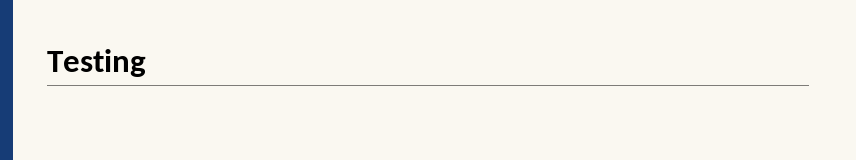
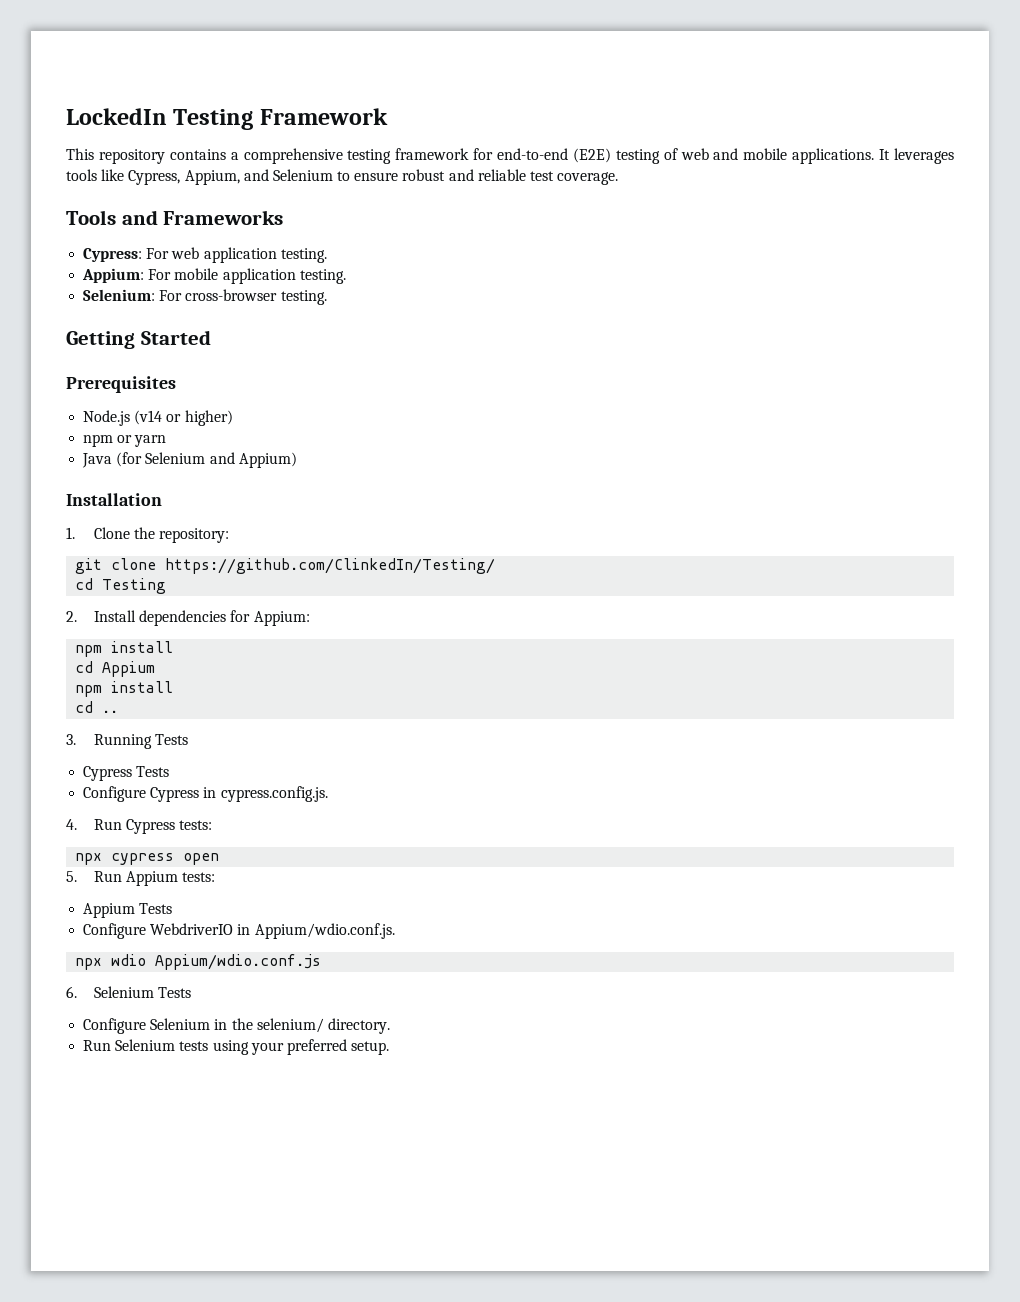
- Testing
+ LockedIn Testing Framework
+ This repository contains a comprehensive testing framework for end-to-end (E2E) testing of web and mobile applications. It leverages tools like Cypress, Appium, and Selenium to ensure robust and reliable test coverage.
+ Tools and Frameworks
+ Cypress: For web application testing.
+ Appium: For mobile application testing.
+ Selenium: For cross-browser testing.
+ Getting Started
+ Prerequisites
+ Node.js (v14 or higher)
+ npm or yarn
+ Java (for Selenium and Appium)
+ Installation
+ 1. Clone the repository:
+ git clone https://github.com/ClinkedIn/Testing/
+ cd Testing
+ 2. Install dependencies for Appium:
+ npm install
+ cd Appium
+ npm install
+ cd ..
+ 3. Running Tests
+ Cypress Tests
+ Configure Cypress in cypress.config.js.
+ 4. Run Cypress tests:
+ npx cypress open
+ 5. Run Appium tests:
+ Appium Tests
+ Configure WebdriverIO in Appium/wdio.conf.js.
+ npx wdio Appium/wdio.conf.js
+ 6. Selenium Tests
+ Configure Selenium in the selenium/ directory.
+ Run Selenium tests using your preferred setup.

